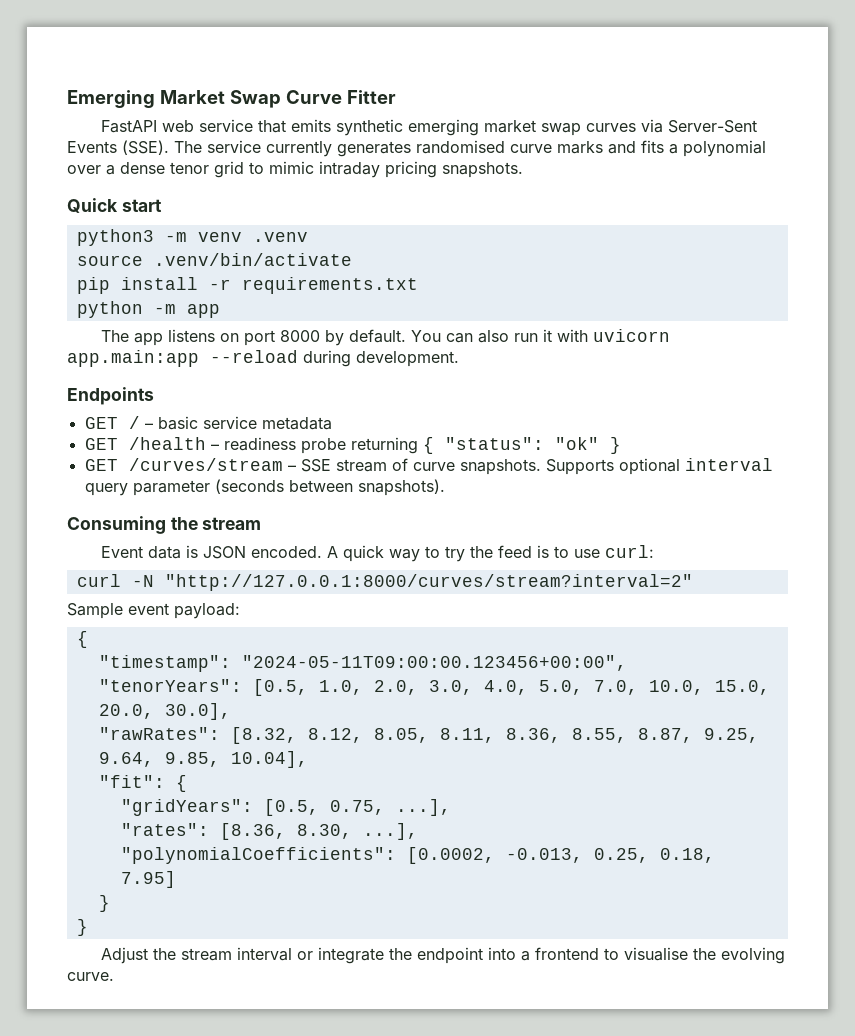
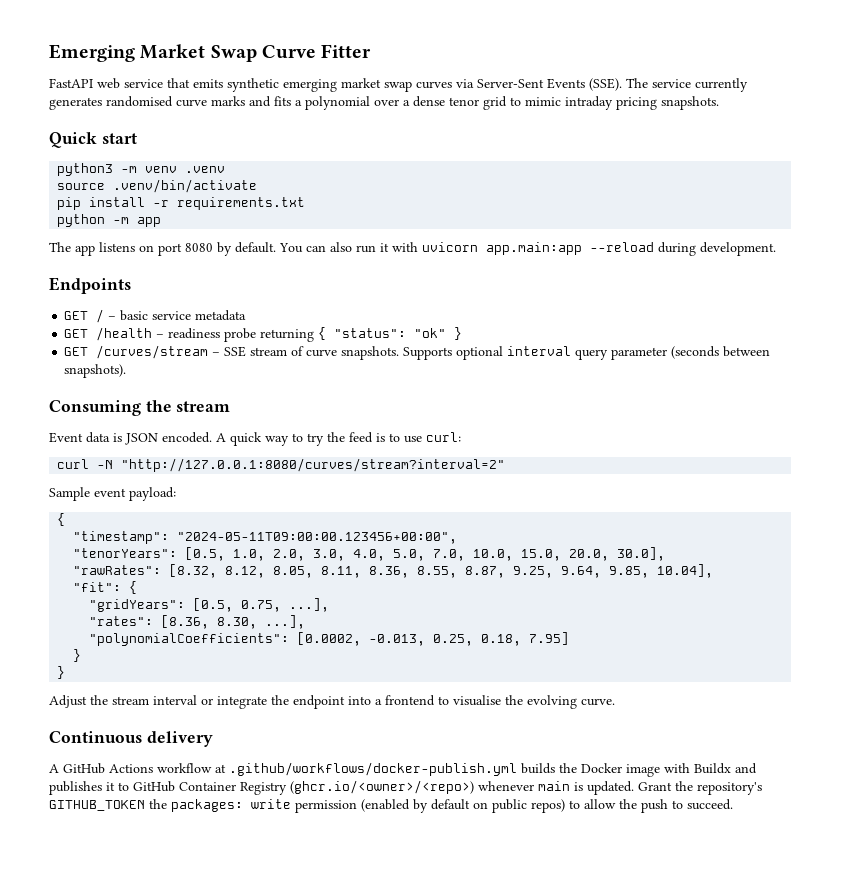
- The app listens on port 8000 by default.
+ The app listens on port 8080 by default.
- curl -N "http://127.0.0.1:8000/curves/stream?interval=2"
+ curl -N "http://127.0.0.1:8080/curves/stream?interval=2"
+ Continuous delivery
+ A GitHub Actions workflow at .github/workflows/docker-publish.yml builds the Docker image with Buildx and publishes it to GitHub Container Registry (ghcr.io/<owner>/<repo>) whenever main is updated. Grant the repository's GITHUB_TOKEN the packages: write permission (enabled by default on public repos) to allow the push to succeed.

